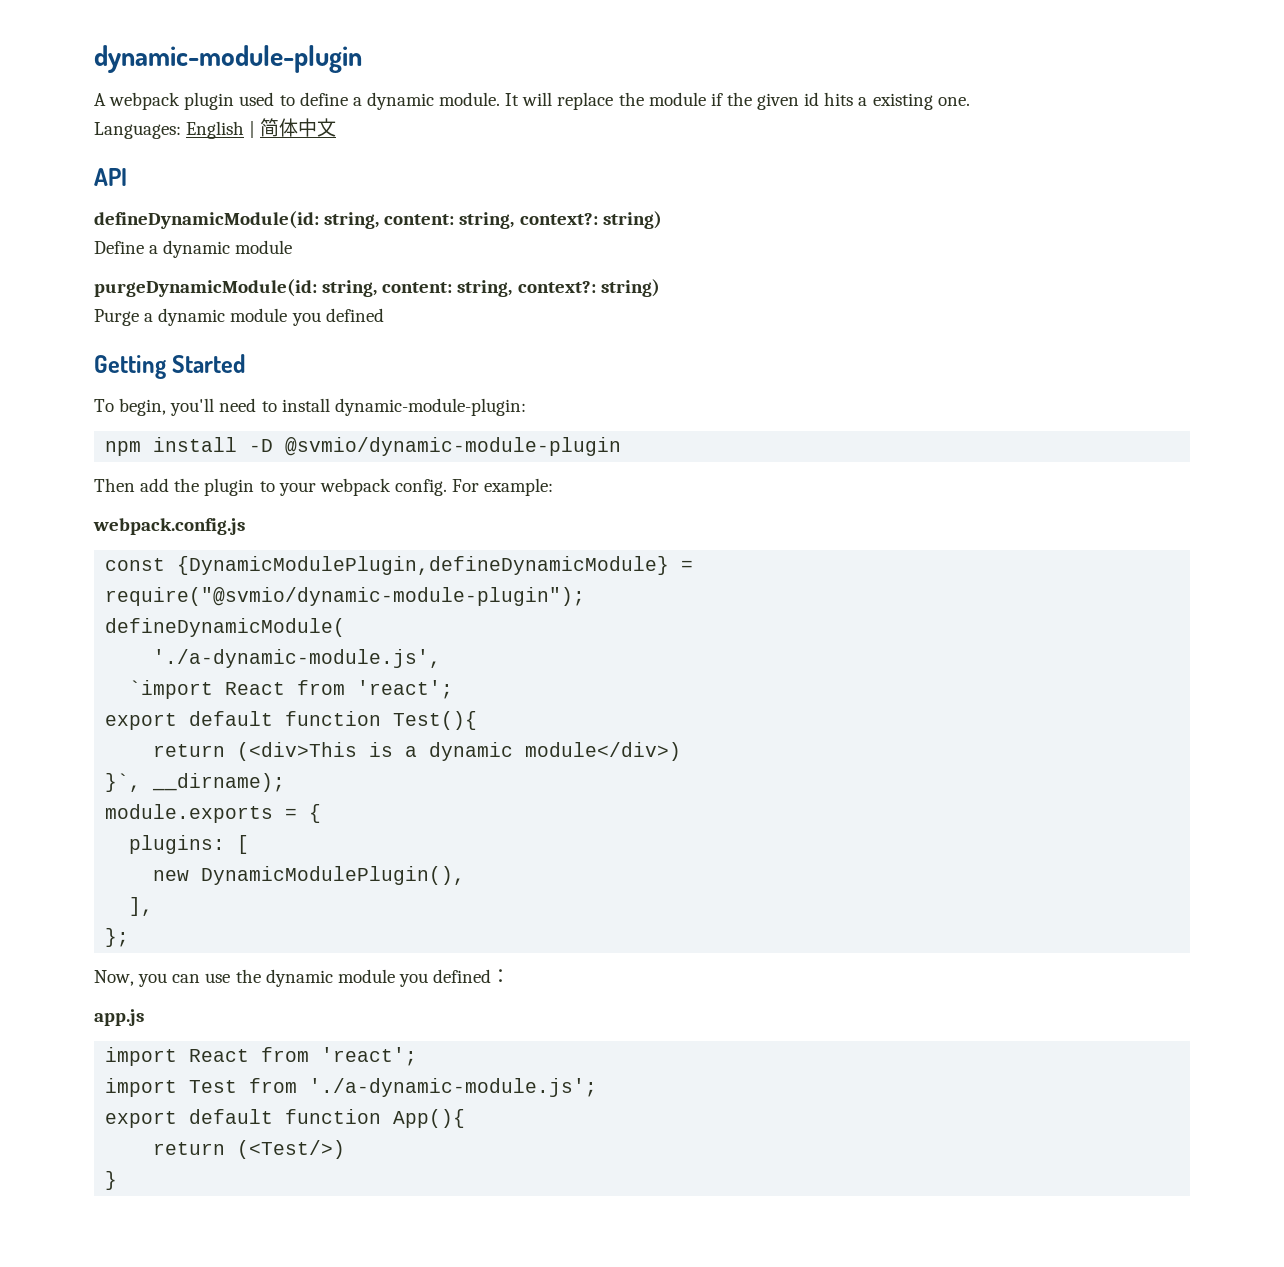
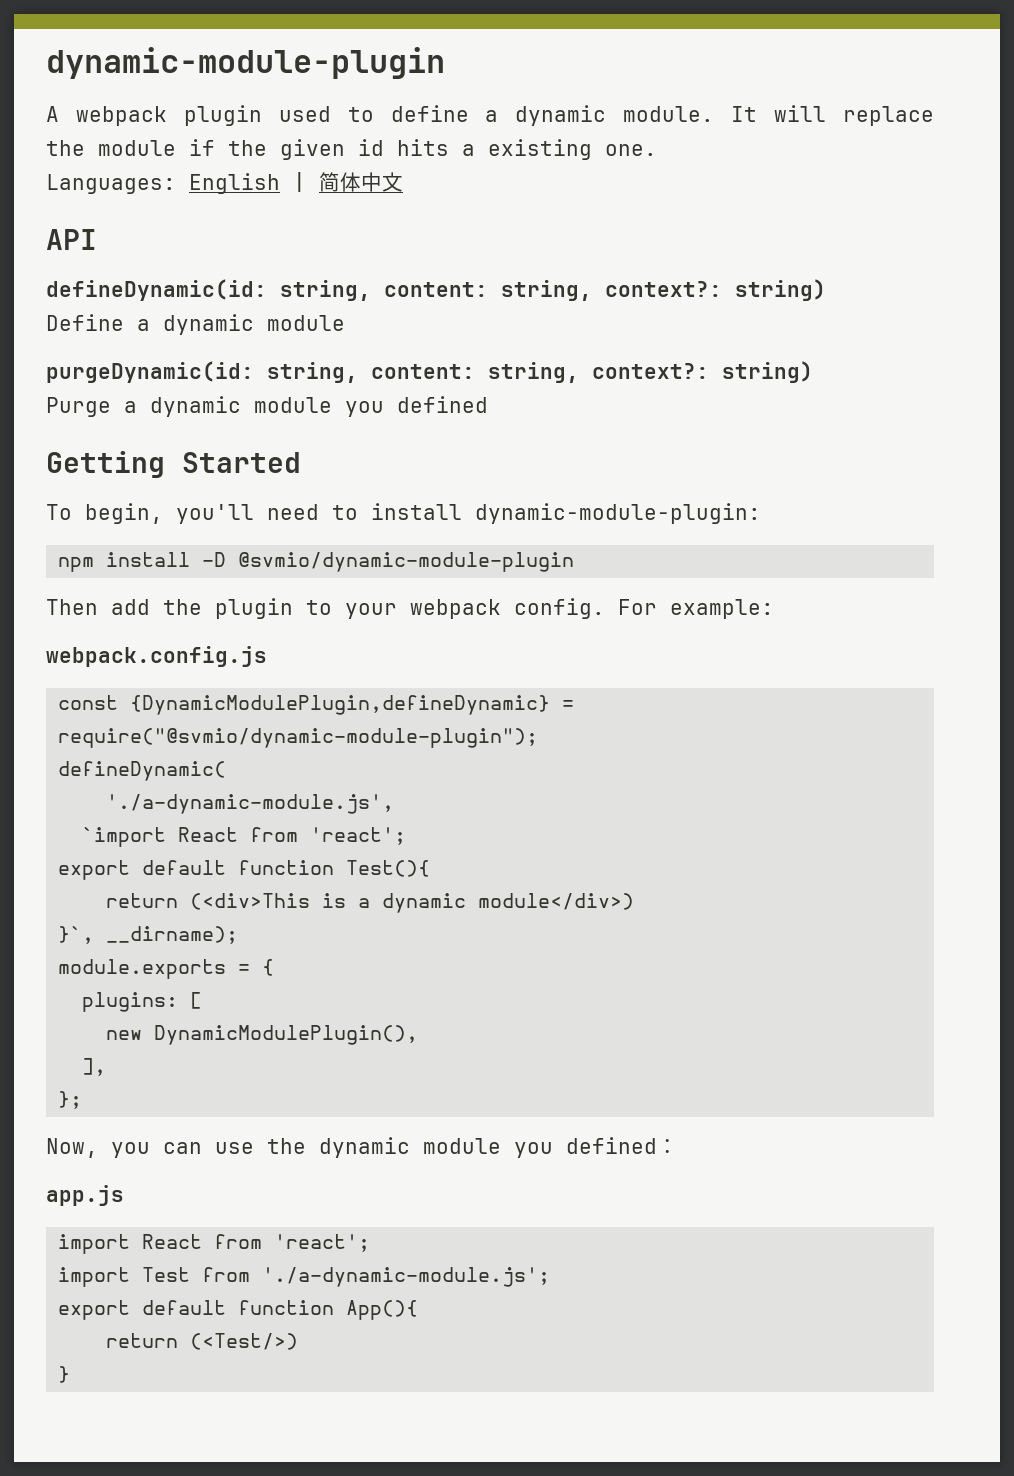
- defineDynamicModule(id: string, content: string, context?: string)
+ defineDynamic(id: string, content: string, context?: string)
- purgeDynamicModule(id: string, content: string, context?: string)
+ purgeDynamic(id: string, content: string, context?: string)
- const {DynamicModulePlugin,defineDynamicModule} = require("@svmio/dynamic-module-plugin");
+ const {DynamicModulePlugin,defineDynamic} = require("@svmio/dynamic-module-plugin");
- defineDynamicModule(
+ defineDynamic(

